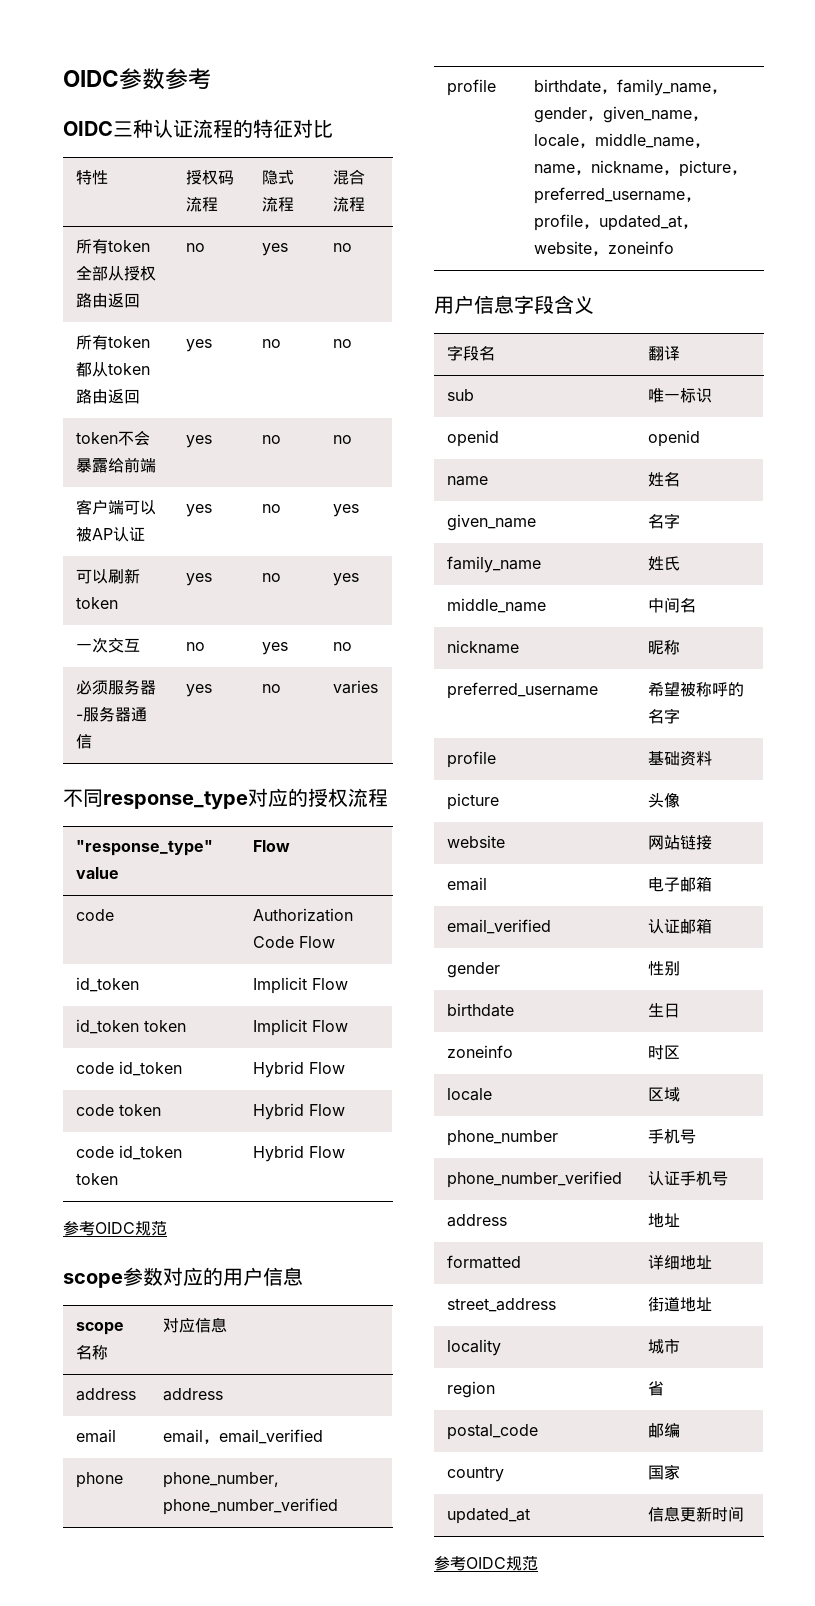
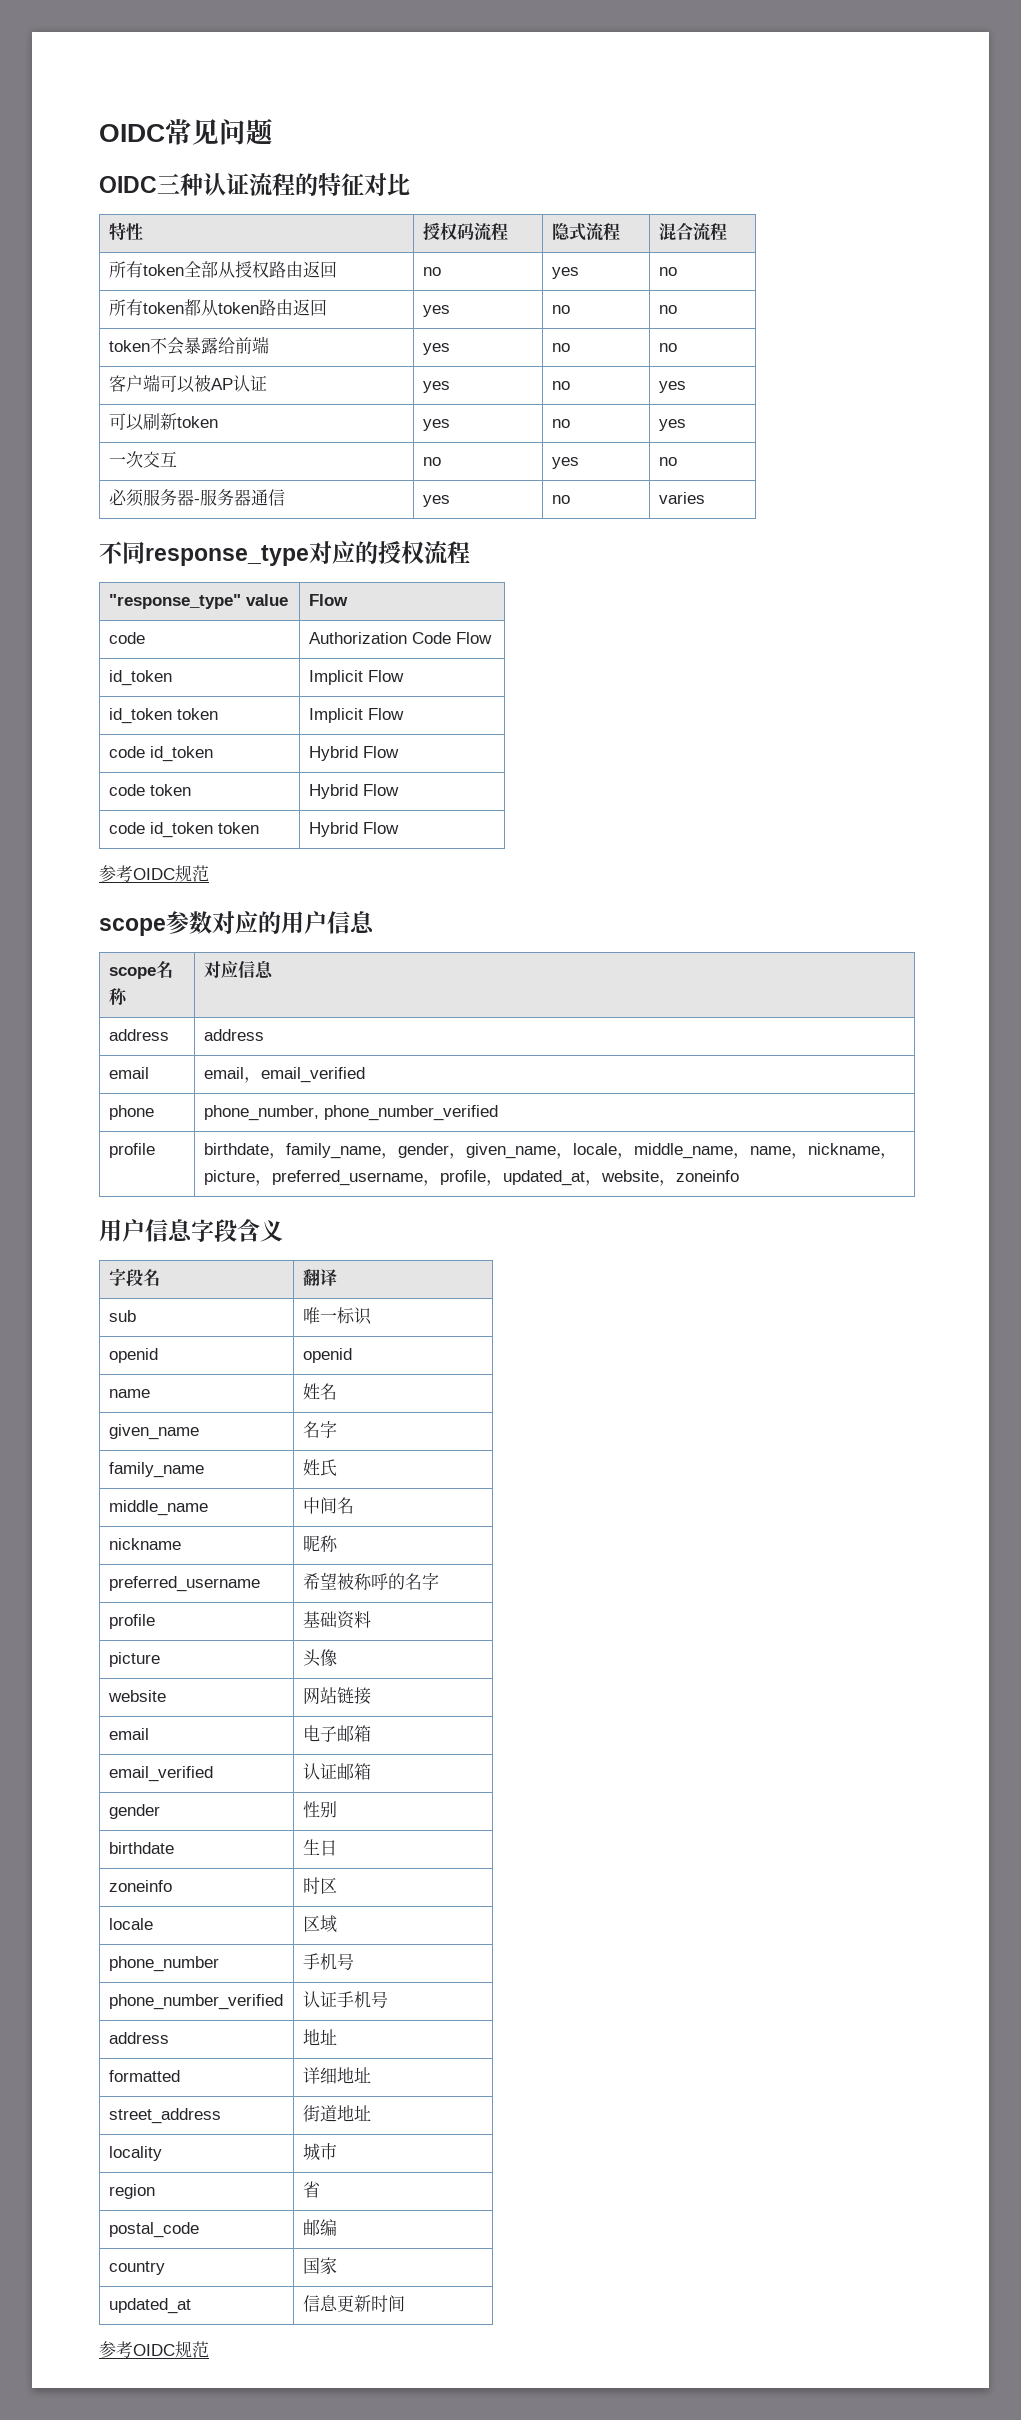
- OIDC参数参考
+ OIDC常见问题

